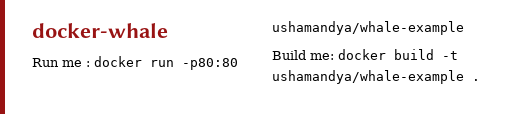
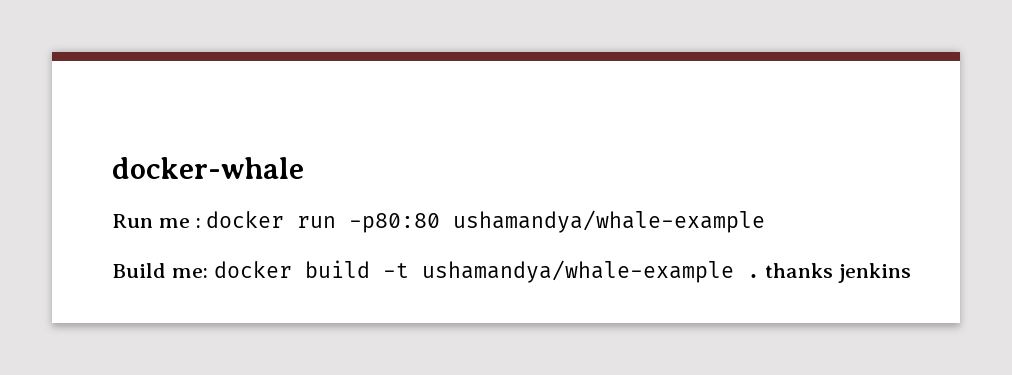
- Build me: docker build -t ushamandya/whale-example .
+ Build me: docker build -t ushamandya/whale-example . thanks jenkins

